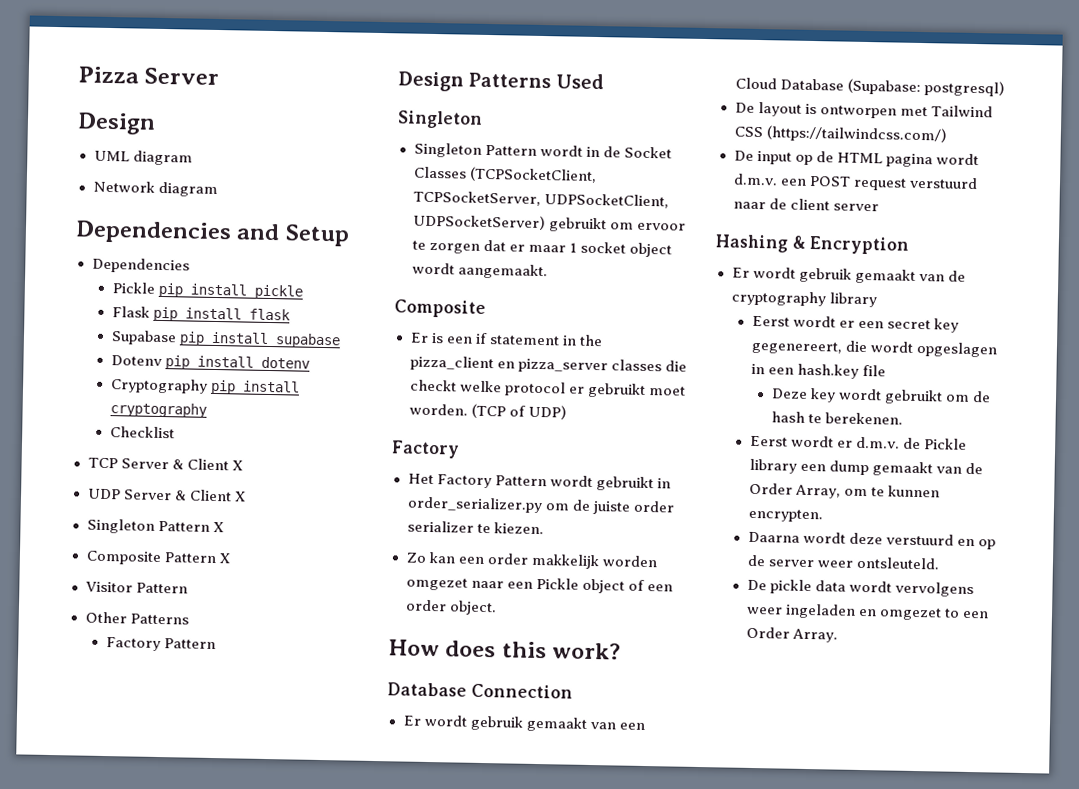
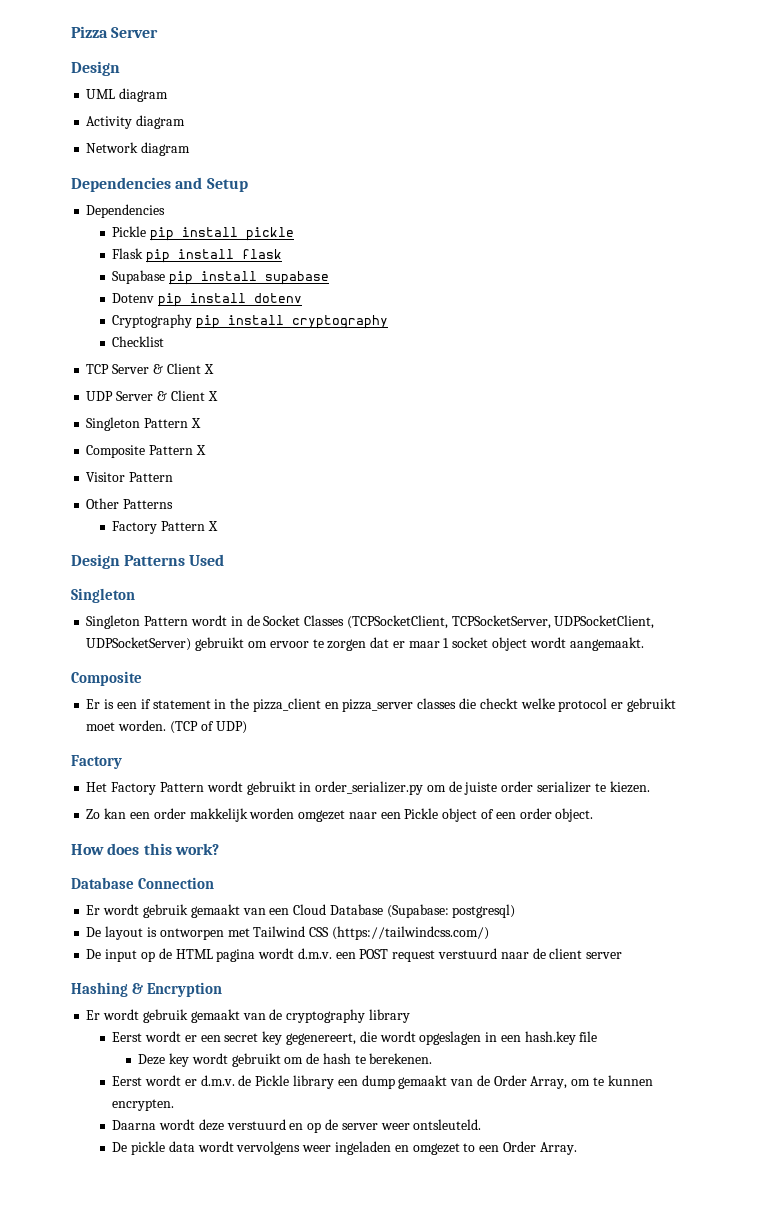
+ Activity diagram
  Other Patterns
- Factory Pattern
+ Factory Pattern X

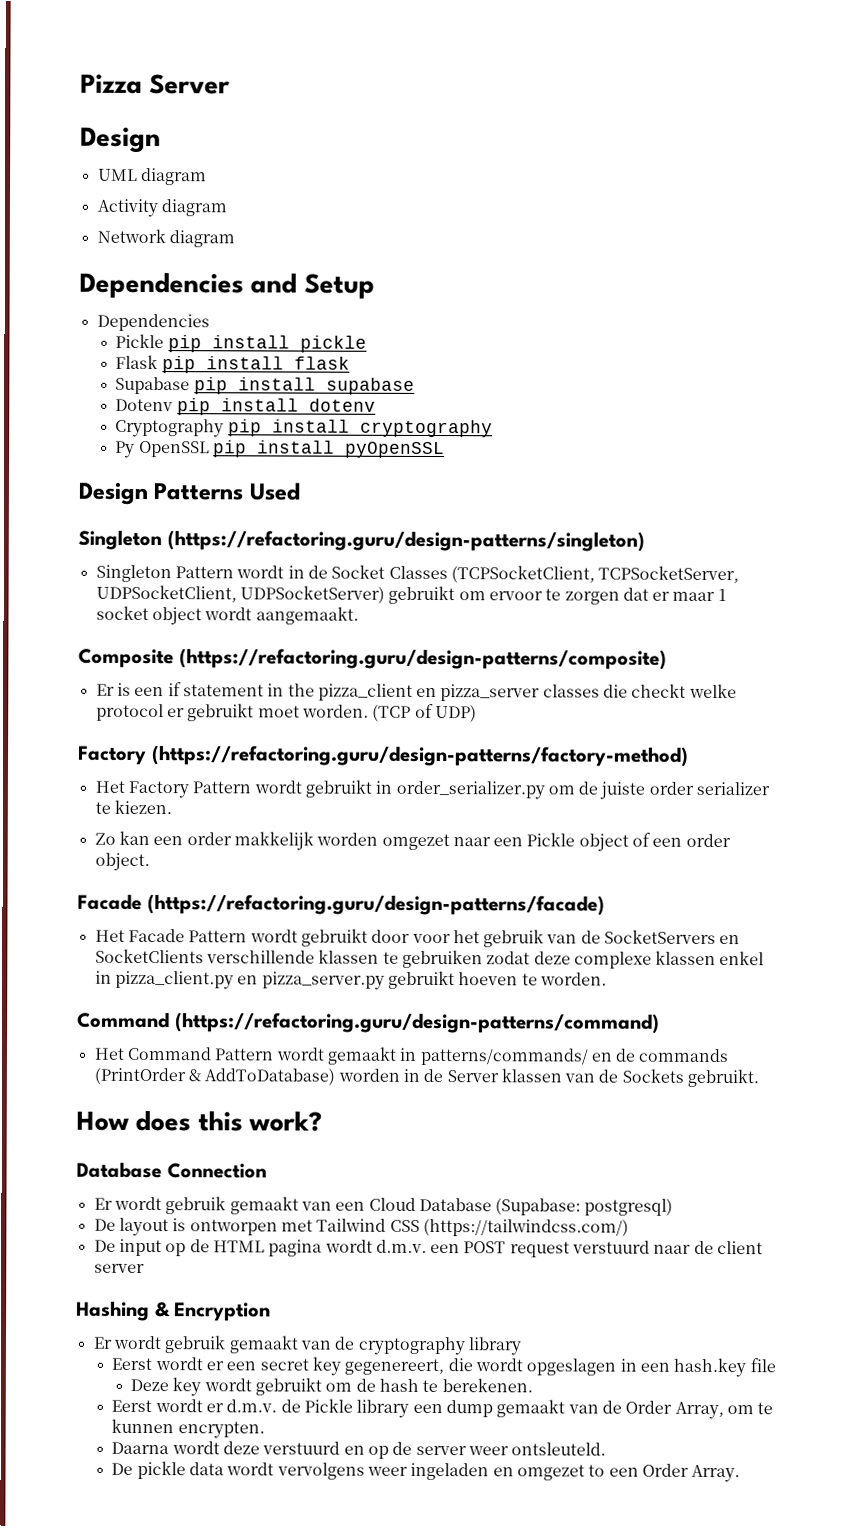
- Checklist
- TCP Server & Client X
- UDP Server & Client X
- Singleton Pattern X
- Composite Pattern X
- Visitor Pattern
- Other Patterns
- Factory Pattern X
+ Py OpenSSL pip install pyOpenSSL
  Design Patterns Used
- Singleton
+ Singleton (https://refactoring.guru/design-patterns/singleton)
  Singleton Pattern wordt in de Socket Classes (TCPSocketClient, TCPSocketServer, UDPSocketClient, UDPSocketServer) gebruikt om ervoor te zorgen dat er maar 1 socket object wordt aangemaakt.
- Composite
+ Composite (https://refactoring.guru/design-patterns/composite)
  (TCP of UDP)
- Factory
+ Factory (https://refactoring.guru/design-patterns/factory-method)
+ Facade (https://refactoring.guru/design-patterns/facade)
+ Het Facade Pattern wordt gebruikt door voor het gebruik van de SocketServers en SocketClients verschillende klassen te gebruiken zodat deze complexe klassen enkel in pizza_client.py en pizza_server.py gebruikt hoeven te worden.
+ Command (https://refactoring.guru/design-patterns/command)
+ Het Command Pattern wordt gemaakt in patterns/commands/ en de commands (PrintOrder & AddToDatabase) worden in de Server klassen van de Sockets gebruikt.

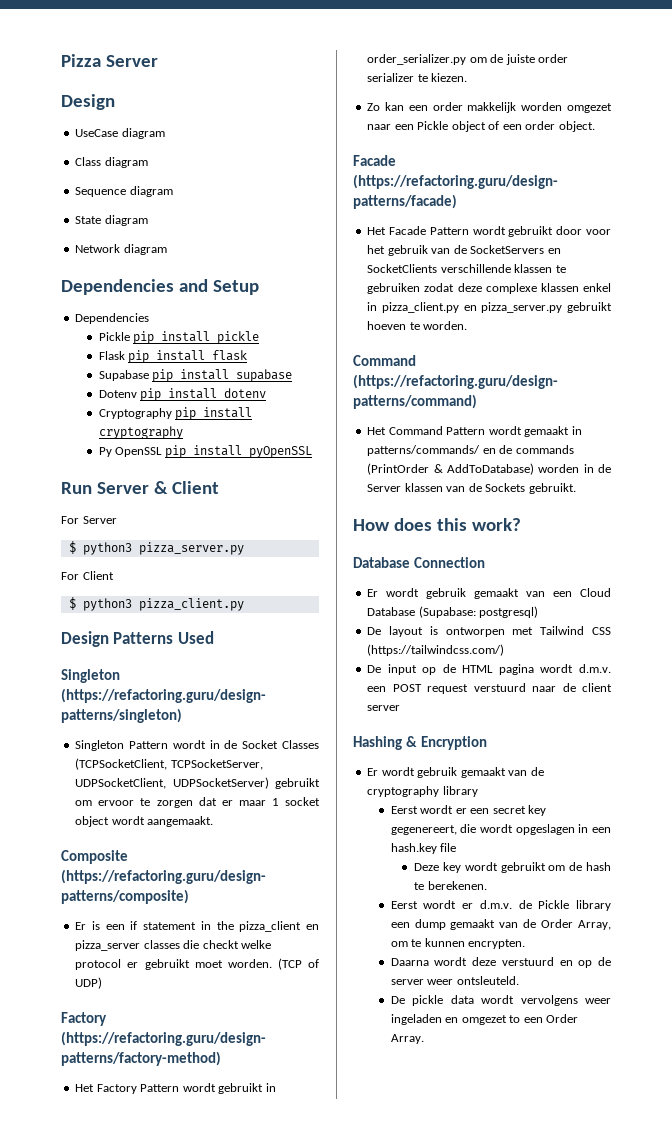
- UML diagram
- Activity diagram
+ UseCase diagram
+ Class diagram
+ Sequence diagram
+ State diagram
+ Run Server & Client
+ For Server
+ $ python3 pizza_server.py
+ For Client
+ $ python3 pizza_client.py

